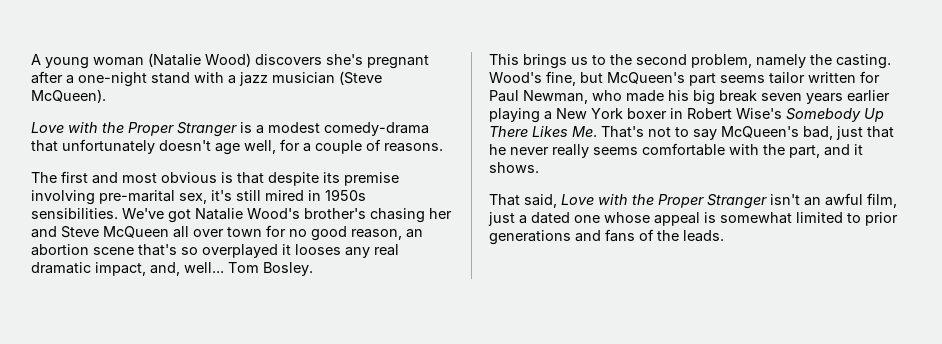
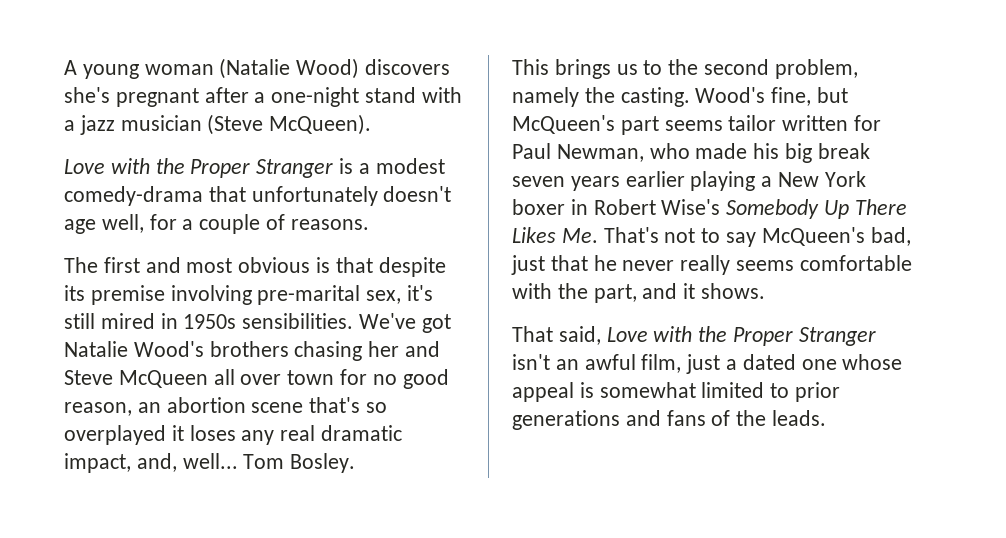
- We've got Natalie Wood's brother's chasing her and Steve McQueen all over town for no good reason, an abortion scene that's so overplayed it looses any real dramatic impact, and, well...
+ We've got Natalie Wood's brothers chasing her and Steve McQueen all over town for no good reason, an abortion scene that's so overplayed it loses any real dramatic impact, and, well...

